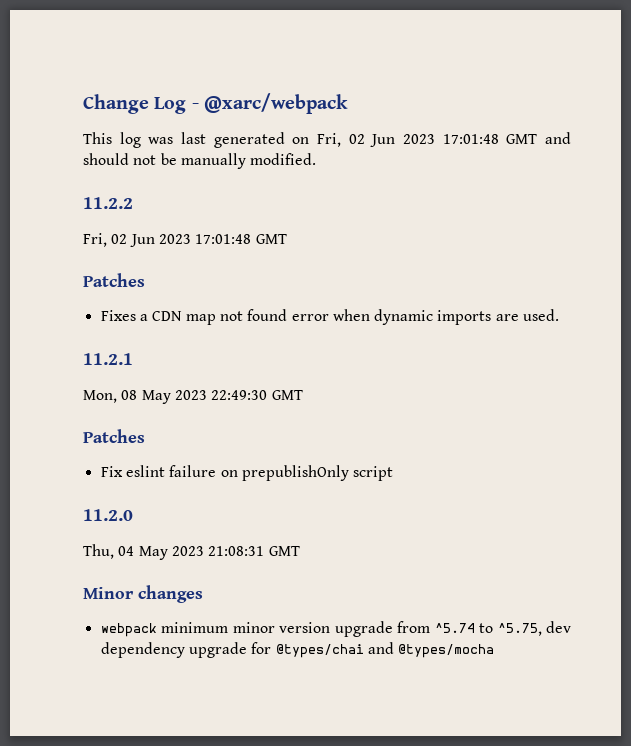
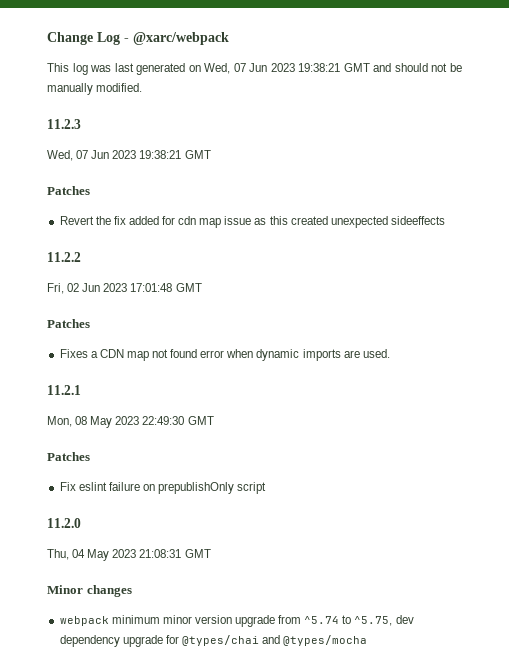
- This log was last generated on Fri, 02 Jun 2023 17:01:48 GMT and should not be manually modified.
+ This log was last generated on Wed, 07 Jun 2023 19:38:21 GMT and should not be manually modified.
+ 11.2.3
+ Wed, 07 Jun 2023 19:38:21 GMT
+ Patches
+ Revert the fix added for cdn map issue as this created unexpected sideeffects

